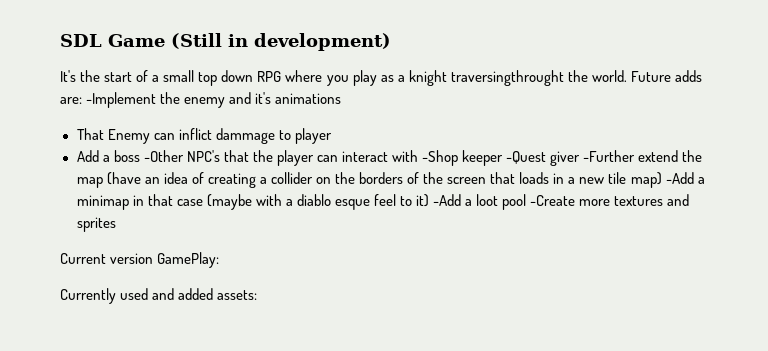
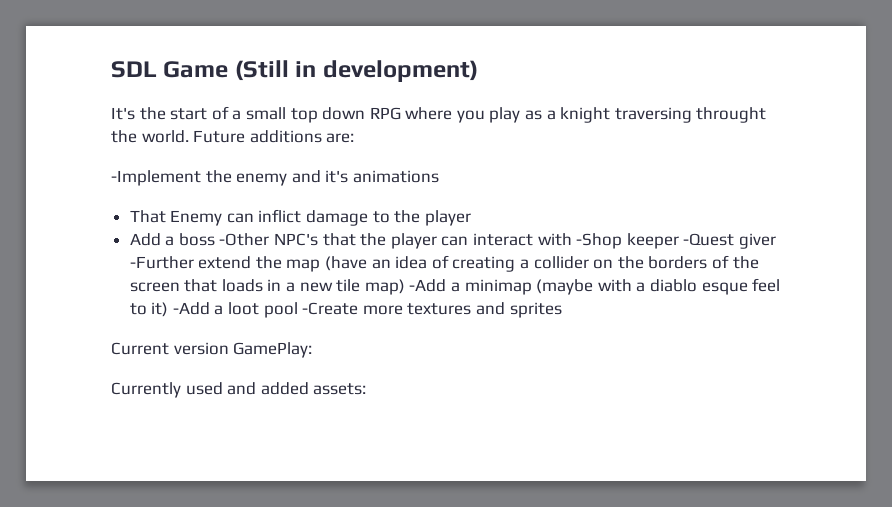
- It's the start of a small top down RPG where you play as a knight traversingthrought the world.
+ It's the start of a small top down RPG where you play as a knight traversing throught the world.
- Future adds are: -Implement the enemy and it's animations
+ Future additions are:
+ -Implement the enemy and it's animations
- That Enemy can inflict dammage to player
+ That Enemy can inflict damage to the player
- Add a boss -Other NPC's that the player can interact with -Shop keeper -Quest giver -Further extend the map (have an idea of creating a collider on the borders of the screen that loads in a new tile map) -Add a minimap in that case (maybe with a diablo esque feel to it) -Add a loot pool -Create more textures and sprites
+ Add a boss -Other NPC's that the player can interact with -Shop keeper -Quest giver -Further extend the map (have an idea of creating a collider on the borders of the screen that loads in a new tile map) -Add a minimap (maybe with a diablo esque feel to it) -Add a loot pool -Create more textures and sprites

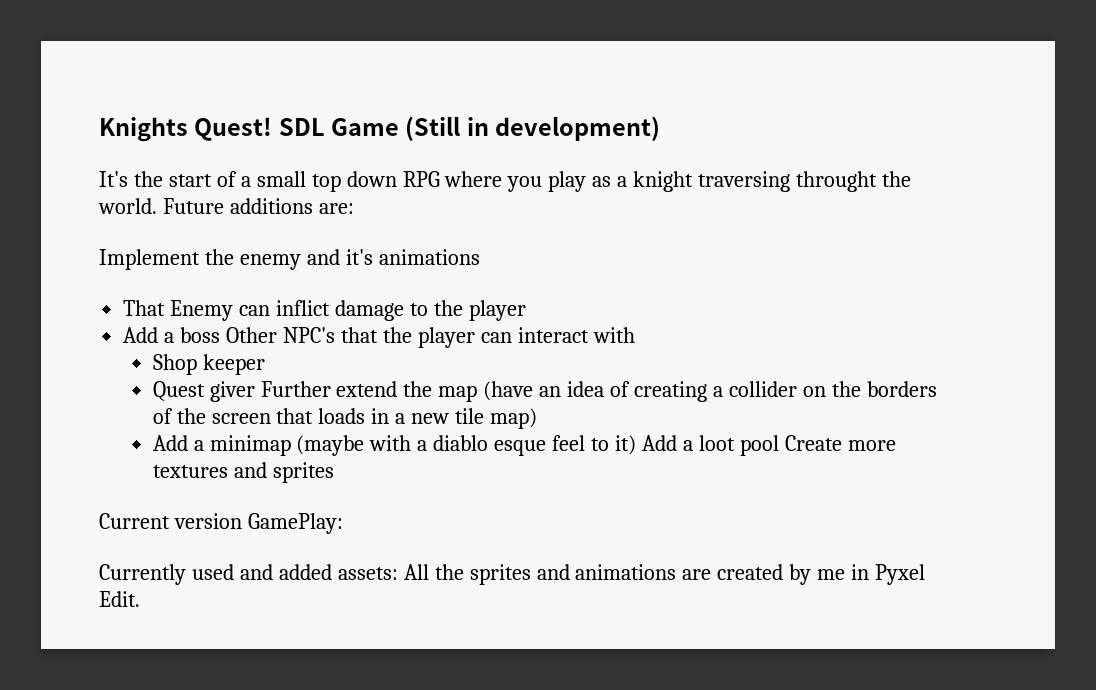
+ Knights Quest!
- -Implement the enemy and it's animations
+ Implement the enemy and it's animations
- Add a boss -Other NPC's that the player can interact with -Shop keeper -Quest giver -Further extend the map (have an idea of creating a collider on the borders of the screen that loads in a new tile map) -Add a minimap (maybe with a diablo esque feel to it) -Add a loot pool -Create more textures and sprites
+ Add a boss Other NPC's that the player can interact with
+ Shop keeper
+ Quest giver Further extend the map (have an idea of creating a collider on the borders of the screen that loads in a new tile map)
+ Add a minimap (maybe with a diablo esque feel to it) Add a loot pool Create more textures and sprites
- Currently used and added assets:
+ Currently used and added assets: All the sprites and animations are created by me in Pyxel Edit.

